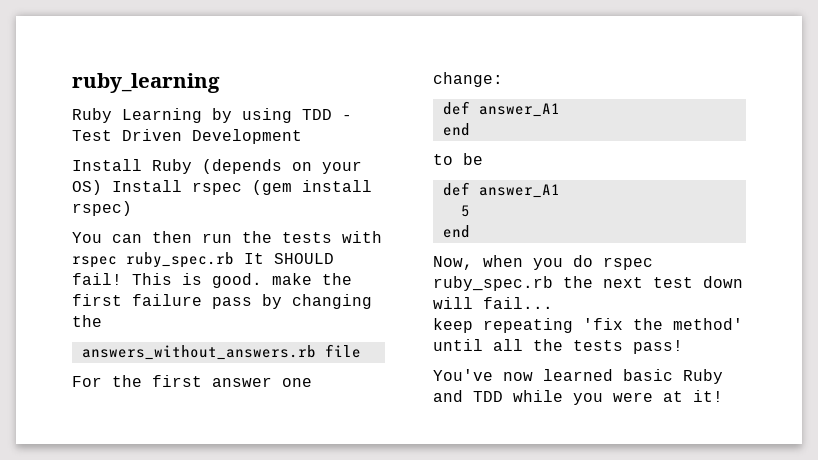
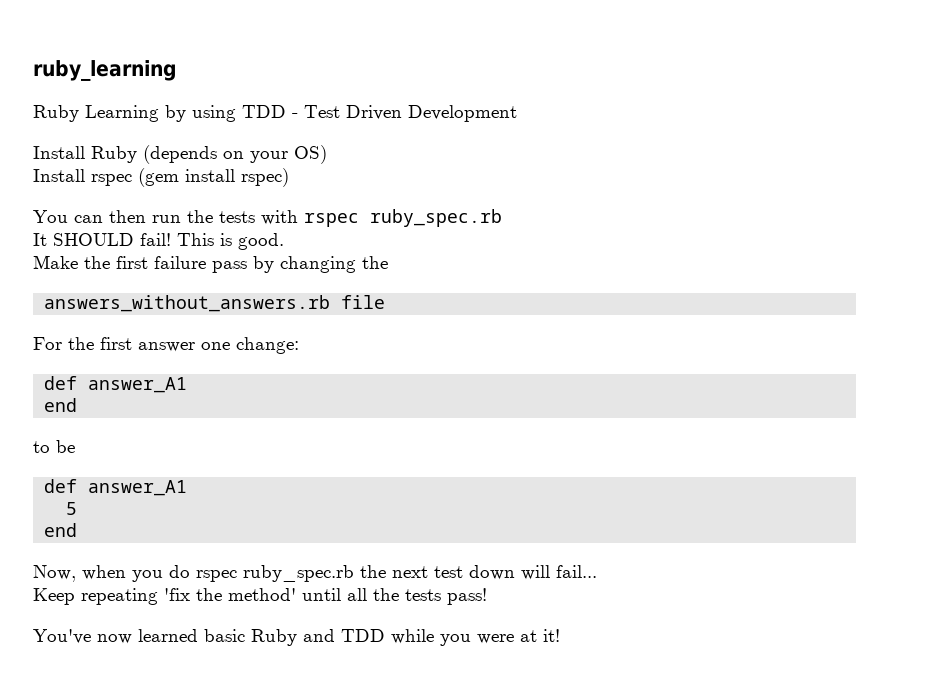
- Install Ruby (depends on your OS) Install rspec (gem install rspec)
+ Install Ruby (depends on your OS)
+ Install rspec (gem install rspec)
- You can then run the tests with rspec ruby_spec.rb It SHOULD fail!
+ You can then run the tests with rspec ruby_spec.rb
+ It SHOULD fail!
- This is good. make the first failure pass by changing the
+ This is good.
+ Make the first failure pass by changing the
- keep repeating 'fix the method' until all the tests pass!
+ Keep repeating 'fix the method' until all the tests pass!

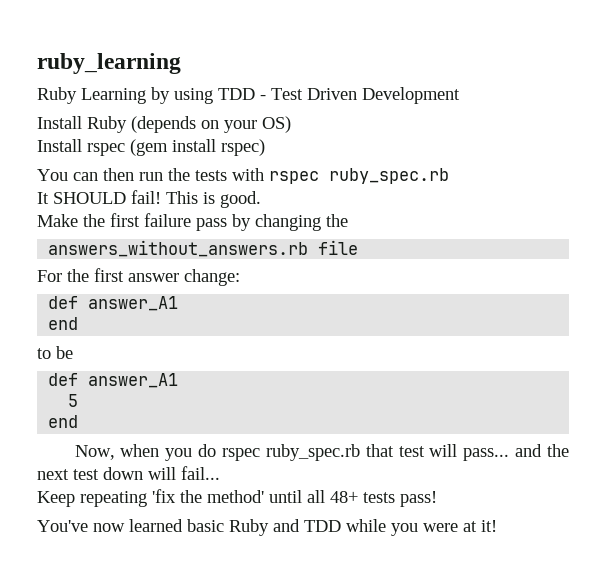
- For the first answer one change:
+ For the first answer change:
- Now, when you do rspec ruby_spec.rb the next test down will fail...
+ Now, when you do rspec ruby_spec.rb that test will pass... and the next test down will fail...
- Keep repeating 'fix the method' until all the tests pass!
+ Keep repeating 'fix the method' until all 48+ tests pass!

